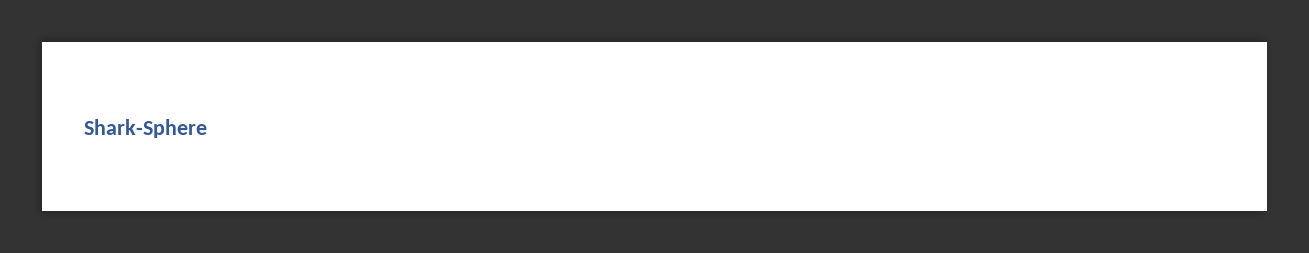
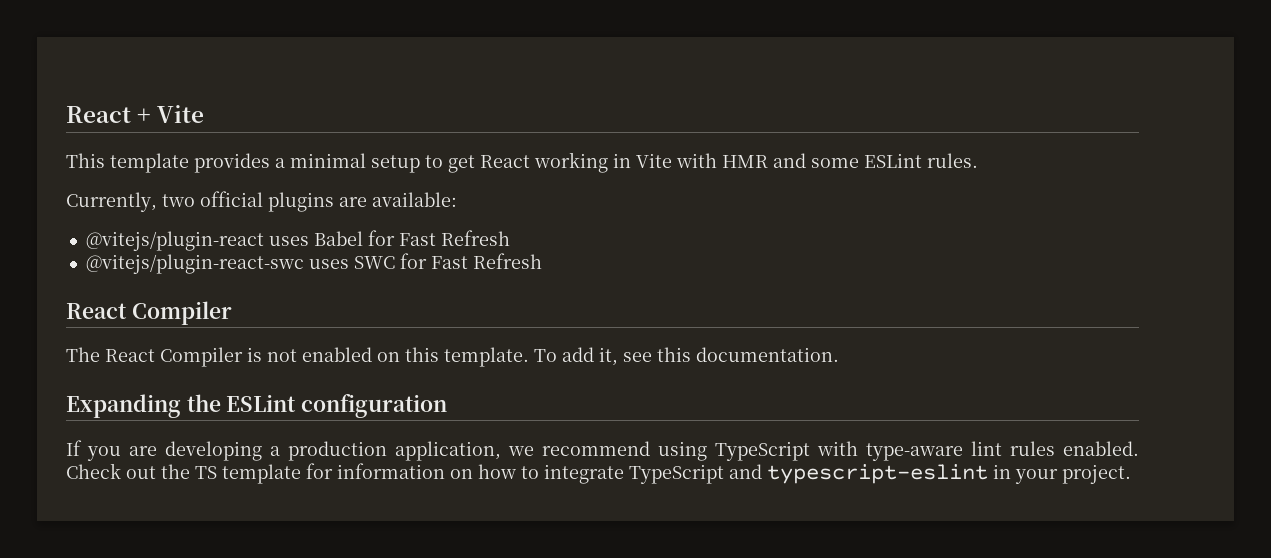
- Shark-Sphere
+ React + Vite
+ This template provides a minimal setup to get React working in Vite with HMR and some ESLint rules.
+ Currently, two official plugins are available:
+ @vitejs/plugin-react uses Babel for Fast Refresh
+ @vitejs/plugin-react-swc uses SWC for Fast Refresh
+ React Compiler
+ The React Compiler is not enabled on this template. To add it, see this documentation.
+ Expanding the ESLint configuration
+ If you are developing a production application, we recommend using TypeScript with type-aware lint rules enabled. Check out the TS template for information on how to integrate TypeScript and typescript-eslint in your project.

